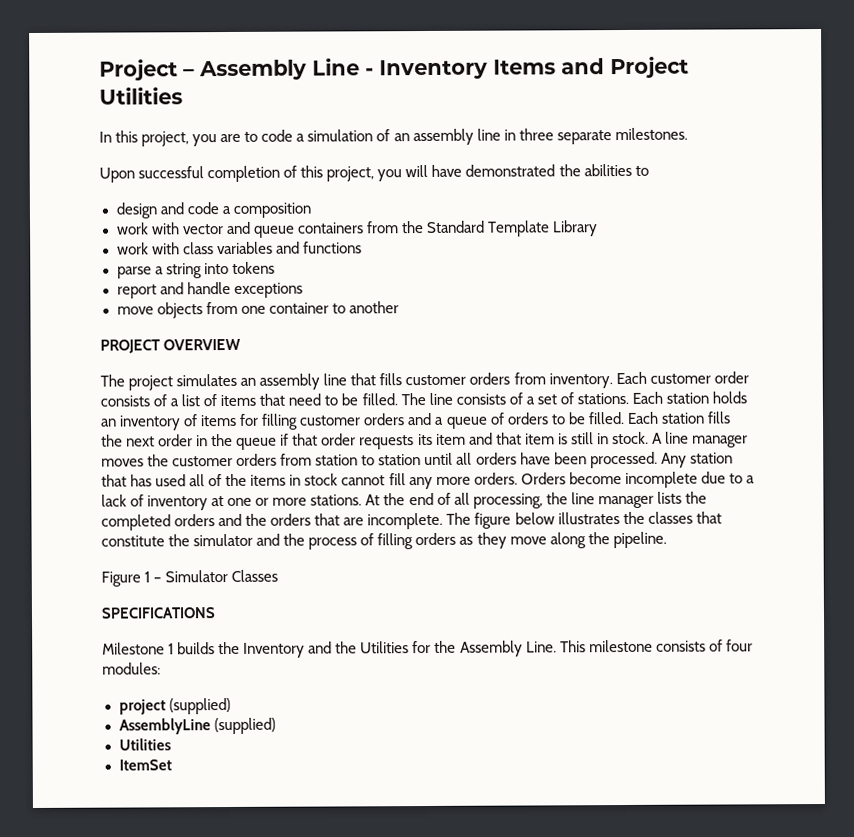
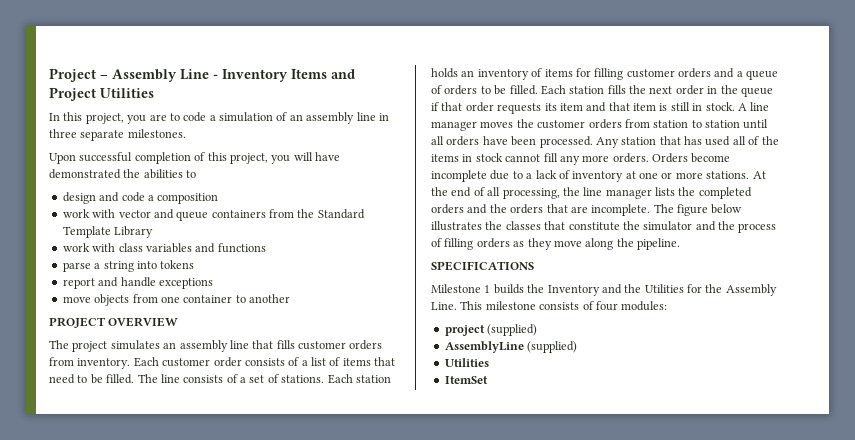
- Figure 1 – Simulator Classes

